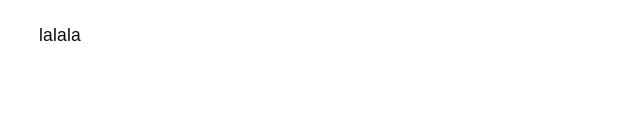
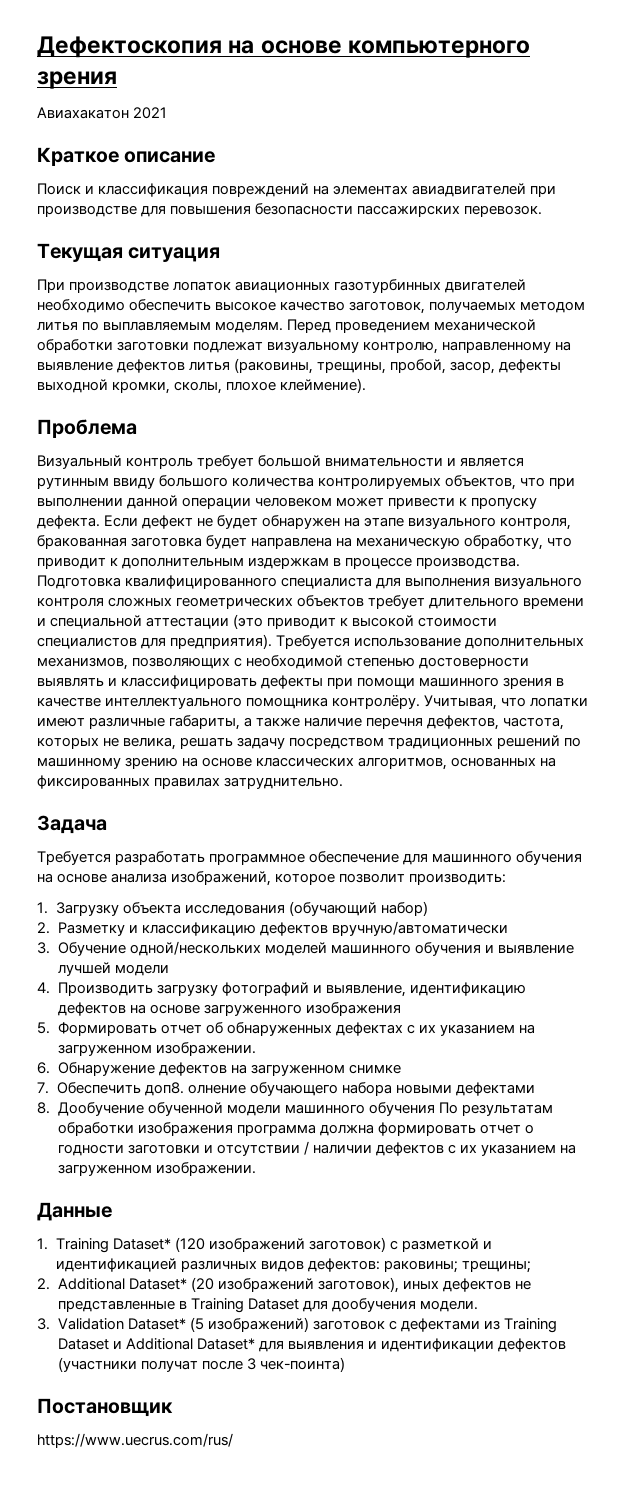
- lalala
+ Дефектоскопия на основе компьютерного зрения
+ Авиахакатон 2021
+ Краткое описание
+ Поиск и классификация повреждений на элементах авиадвигателей при производстве для повышения безопасности пассажирских перевозок.
+ Текущая ситуация
+ При производстве лопаток авиационных газотурбинных двигателей необходимо обеспечить высокое качество заготовок, получаемых методом литья по выплавляемым моделям. Перед проведением механической обработки заготовки подлежат визуальному контролю, направленному на выявление дефектов литья (раковины, трещины, пробой, засор, дефекты выходной кромки, сколы, плохое клеймение).
+ Проблема
+ Визуальный контроль требует большой внимательности и является рутинным ввиду большого количества контролируемых объектов, что при выполнении данной операции человеком может привести к пропуску дефекта. Если дефект не будет обнаружен на этапе визуального контроля, бракованная заготовка будет направлена на механическую обработку, что приводит к дополнительным издержкам в процессе производства. Подготовка квалифицированного специалиста для выполнения визуального контроля сложных геометрических объектов требует длительного времени и специальной аттестации (это приводит к высокой стоимости специалистов для предприятия). Требуется использование дополнительных механизмов, позволяющих с необходимой степенью достоверности выявлять и классифицировать дефекты при помощи машинного зрения в качестве интеллектуального помощника контролёру. Учитывая, что лопатки имеют различные габариты, а также наличие перечня дефектов, частота, которых не велика, решать задачу посредством традиционных решений по машинному зрению на основе классических алгоритмов, основанных на фиксированных правилах затруднительно.
+ Задача
+ Требуется разработать программное обеспечение для машинного обучения на основе анализа изображений, которое позволит производить:
+ 1. Загрузку объекта исследования (обучающий набор)
+ 2. Разметку и классификацию дефектов вручную/автоматически
+ 3. Обучение одной/нескольких моделей машинного обучения и выявление лучшей модели
+ 4. Производить загрузку фотографий и выявление, идентификацию дефектов на основе загруженного изображения
+ 5. Формировать отчет об обнаруженных дефектах с их указанием на загруженном изображении.
+ 6. Обнаружение дефектов на загруженном снимке
+ 7. Обеспечить доп8. олнение обучающего набора новыми дефектами
+ 8. Дообучение обученной модели машинного обучения По результатам обработки изображения программа должна формировать отчет о годности заготовки и отсутствии / наличии дефектов с их указанием на загруженном изображении.
+ Данные
+ 1. Training Dataset* (120 изображений заготовок) c разметкой и идентификацией различных видов дефектов: раковины; трещины;
+ 2. Additional Dataset* (20 изображений заготовок), иных дефектов не представленные в Training Dataset для дообучения модели.
+ 3. Validation Dataset* (5 изображений) заготовок с дефектами из Training Dataset и Additional Dataset* для выявления и идентификации дефектов (участники получат после 3 чек-поинта)
+ Постановщик
+ https://www.uecrus.com/rus/

